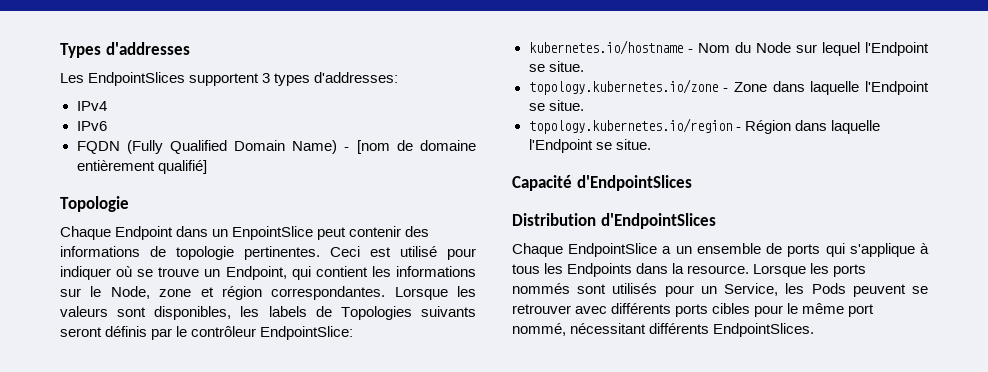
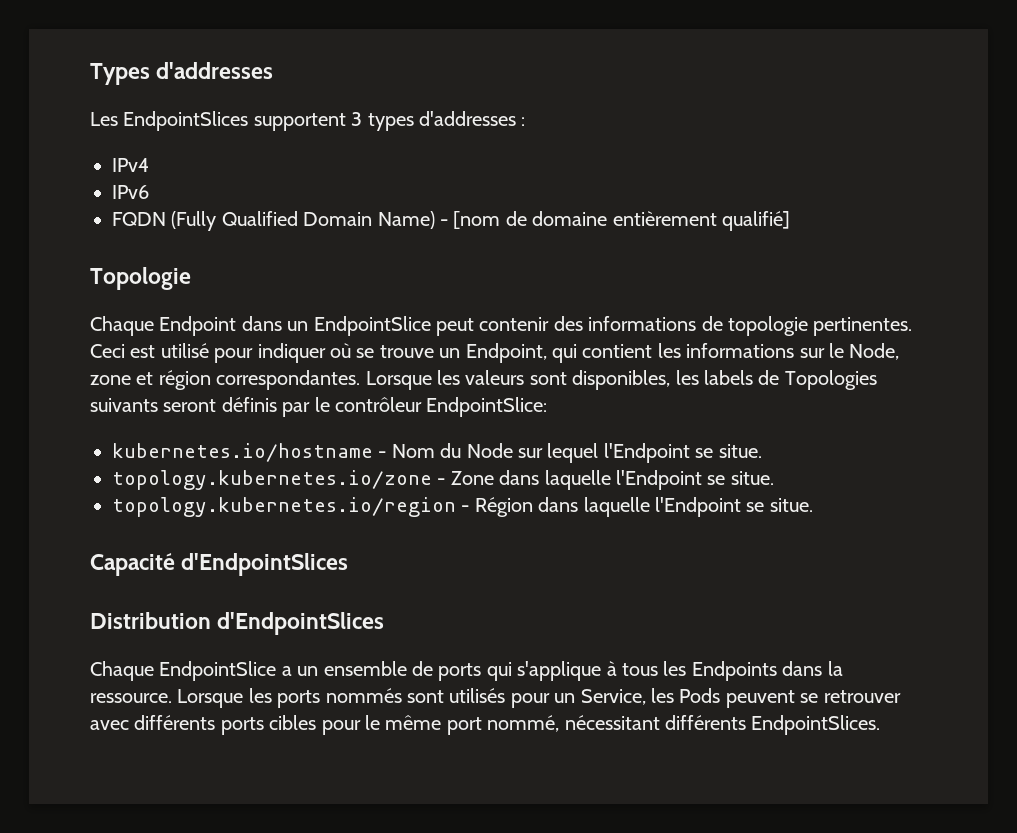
- Les EndpointSlices supportent 3 types d'addresses:
+ Les EndpointSlices supportent 3 types d'addresses :
- Chaque Endpoint dans un EnpointSlice peut contenir des informations de topologie pertinentes.
+ Chaque Endpoint dans un EndpointSlice peut contenir des informations de topologie pertinentes.
- Chaque EndpointSlice a un ensemble de ports qui s'applique à tous les Endpoints dans la resource.
+ Chaque EndpointSlice a un ensemble de ports qui s'applique à tous les Endpoints dans la ressource.

